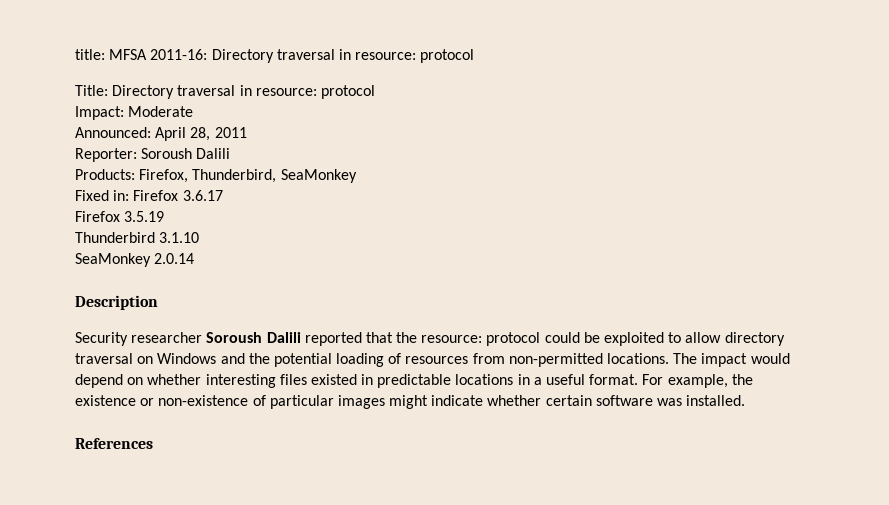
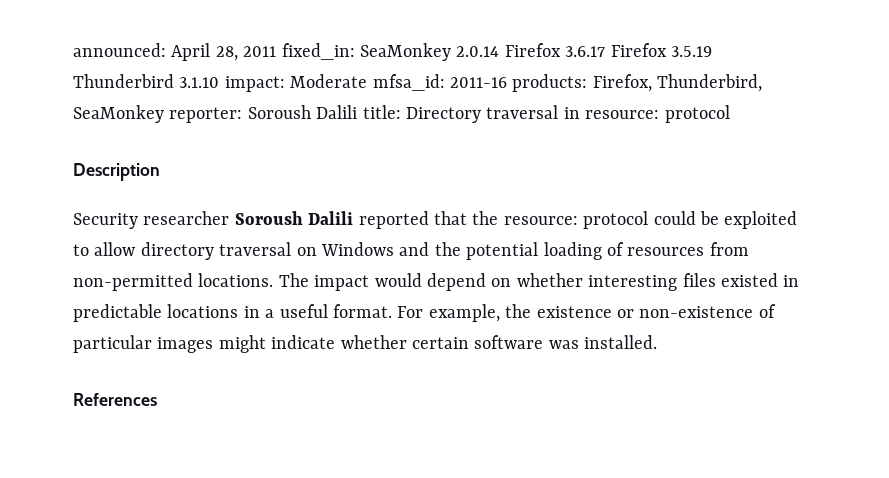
- title: MFSA 2011-16: Directory traversal in resource: protocol
- Title: Directory traversal in resource: protocol
- Impact: Moderate
- Announced: April 28, 2011
- Reporter: Soroush Dalili
- Products: Firefox, Thunderbird, SeaMonkey
- Fixed in: Firefox 3.6.17
- Firefox 3.5.19
- Thunderbird 3.1.10
- SeaMonkey 2.0.14
+ announced: April 28, 2011 fixed_in: SeaMonkey 2.0.14 Firefox 3.6.17 Firefox 3.5.19 Thunderbird 3.1.10 impact: Moderate mfsa_id: 2011-16 products: Firefox, Thunderbird, SeaMonkey reporter: Soroush Dalili title: Directory traversal in resource: protocol

